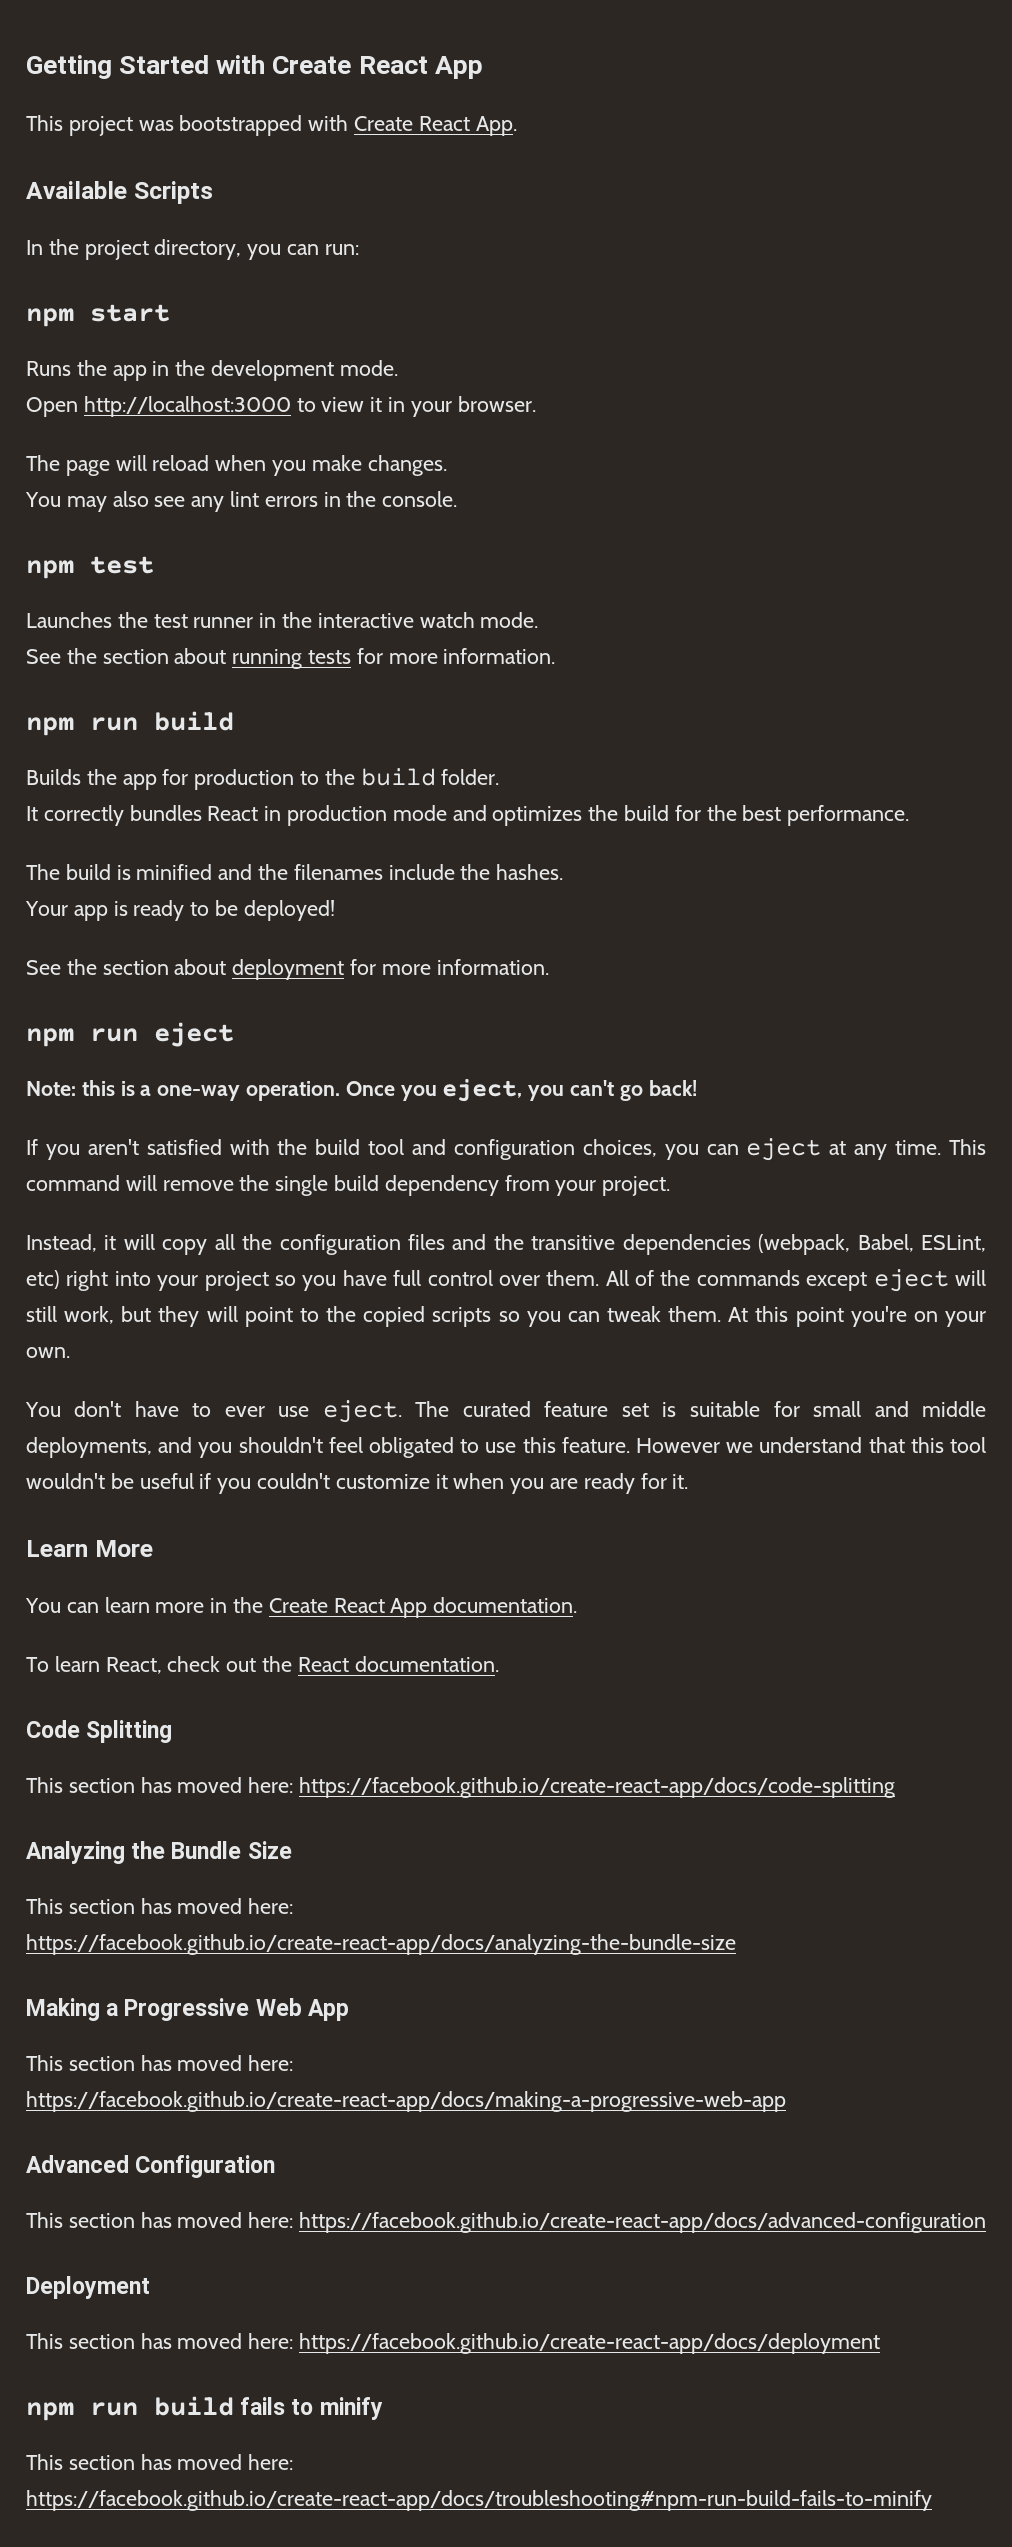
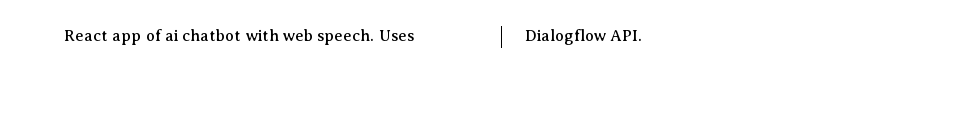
- Getting Started with Create React App
- This project was bootstrapped with Create React App.
- Available Scripts
- In the project directory, you can run:
- npm start
- Runs the app in the development mode.
- Open http://localhost:3000 to view it in your browser.
- The page will reload when you make changes.
- You may also see any lint errors in the console.
- npm test
- Launches the test runner in the interactive watch mode.
- See the section about running tests for more information.
- npm run build
- Builds the app for production to the build folder.
- It correctly bundles React in production mode and optimizes the build for the best performance.
- The build is minified and the filenames include the hashes.
- Your app is ready to be deployed!
- See the section about deployment for more information.
- npm run eject
- Note: this is a one-way operation. Once you eject, you can't go back!
- If you aren't satisfied with the build tool and configuration choices, you can eject at any time. This command will remove the single build dependency from your project.
- Instead, it will copy all the configuration files and the transitive dependencies (webpack, Babel, ESLint, etc) right into your project so you have full control over them. All of the commands except eject will still work, but they will point to the copied scripts so you can tweak them. At this point you're on your own.
- You don't have to ever use eject. The curated feature set is suitable for small and middle deployments, and you shouldn't feel obligated to use this feature. However we understand that this tool wouldn't be useful if you couldn't customize it when you are ready for it.
- Learn More
- You can learn more in the Create React App documentation.
- To learn React, check out the React documentation.
- Code Splitting
- This section has moved here: https://facebook.github.io/create-react-app/docs/code-splitting
- Analyzing the Bundle Size
- This section has moved here: https://facebook.github.io/create-react-app/docs/analyzing-the-bundle-size
- Making a Progressive Web App
- This section has moved here: https://facebook.github.io/create-react-app/docs/making-a-progressive-web-app
- Advanced Configuration
- This section has moved here: https://facebook.github.io/create-react-app/docs/advanced-configuration
- Deployment
- This section has moved here: https://facebook.github.io/create-react-app/docs/deployment
- npm run build fails to minify
- This section has moved here: https://facebook.github.io/create-react-app/docs/troubleshooting#npm-run-build-fails-to-minify
+ React app of ai chatbot with web speech. Uses Dialogflow API.

